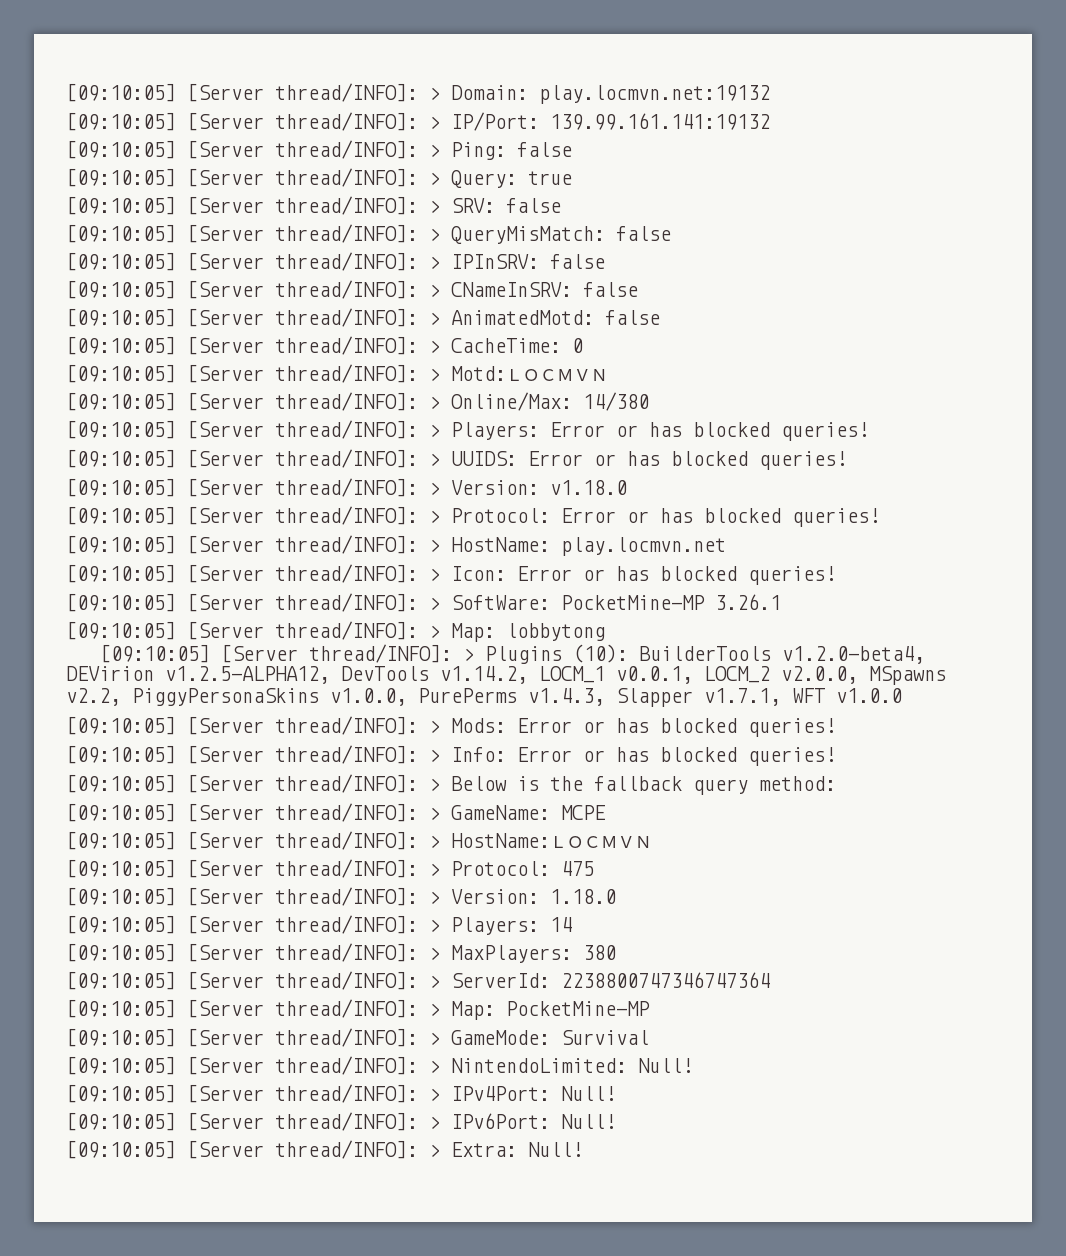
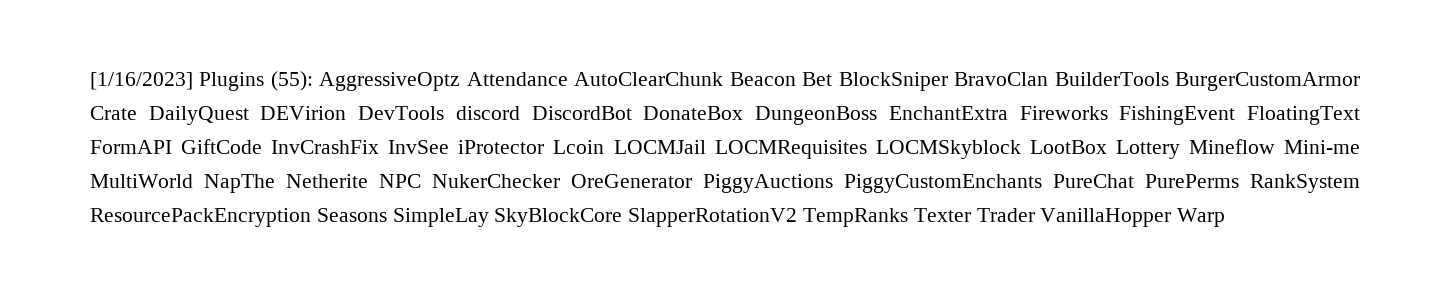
- [09:10:05] [Server thread/INFO]: > Domain: play.locmvn.net:19132
- [09:10:05] [Server thread/INFO]: > IP/Port: 139.99.161.141:19132
- [09:10:05] [Server thread/INFO]: > Ping: false
- [09:10:05] [Server thread/INFO]: > Query: true
- [09:10:05] [Server thread/INFO]: > SRV: false
- [09:10:05] [Server thread/INFO]: > QueryMisMatch: false
- [09:10:05] [Server thread/INFO]: > IPInSRV: false
- [09:10:05] [Server thread/INFO]: > CNameInSRV: false
- [09:10:05] [Server thread/INFO]: > AnimatedMotd: false
- [09:10:05] [Server thread/INFO]: > CacheTime: 0
- [09:10:05] [Server thread/INFO]: > Motd:ＬＯＣＭＶＮ
- [09:10:05] [Server thread/INFO]: > Online/Max: 14/380
- [09:10:05] [Server thread/INFO]: > Players: Error or has blocked queries!
- [09:10:05] [Server thread/INFO]: > UUIDS: Error or has blocked queries!
- [09:10:05] [Server thread/INFO]: > Version: v1.18.0
- [09:10:05] [Server thread/INFO]: > Protocol: Error or has blocked queries!
- [09:10:05] [Server thread/INFO]: > HostName: play.locmvn.net
- [09:10:05] [Server thread/INFO]: > Icon: Error or has blocked queries!
- [09:10:05] [Server thread/INFO]: > SoftWare: PocketMine-MP 3.26.1
- [09:10:05] [Server thread/INFO]: > Map: lobbytong
- [09:10:05] [Server thread/INFO]: > Plugins (10): BuilderTools v1.2.0-beta4, DEVirion v1.2.5-ALPHA12, DevTools v1.14.2, LOCM_1 v0.0.1, LOCM_2 v2.0.0, MSpawns v2.2, PiggyPersonaSkins v1.0.0, PurePerms v1.4.3, Slapper v1.7.1, WFT v1.0.0
- [09:10:05] [Server thread/INFO]: > Mods: Error or has blocked queries!
- [09:10:05] [Server thread/INFO]: > Info: Error or has blocked queries!
- [09:10:05] [Server thread/INFO]: > Below is the fallback query method:
- [09:10:05] [Server thread/INFO]: > GameName: MCPE
- [09:10:05] [Server thread/INFO]: > HostName:ＬＯＣＭＶＮ
- [09:10:05] [Server thread/INFO]: > Protocol: 475
- [09:10:05] [Server thread/INFO]: > Version: 1.18.0
- [09:10:05] [Server thread/INFO]: > Players: 14
- [09:10:05] [Server thread/INFO]: > MaxPlayers: 380
- [09:10:05] [Server thread/INFO]: > ServerId: 2238800747346747364
- [09:10:05] [Server thread/INFO]: > Map: PocketMine-MP
- [09:10:05] [Server thread/INFO]: > GameMode: Survival
- [09:10:05] [Server thread/INFO]: > NintendoLimited: Null!
- [09:10:05] [Server thread/INFO]: > IPv4Port: Null!
- [09:10:05] [Server thread/INFO]: > IPv6Port: Null!
- [09:10:05] [Server thread/INFO]: > Extra: Null!
+ [1/16/2023] Plugins (55): AggressiveOptz Attendance AutoClearChunk Beacon Bet BlockSniper BravoClan BuilderTools BurgerCustomArmor Crate DailyQuest DEVirion DevTools discord DiscordBot DonateBox DungeonBoss EnchantExtra Fireworks FishingEvent FloatingText FormAPI GiftCode InvCrashFix InvSee iProtector Lcoin LOCMJail LOCMRequisites LOCMSkyblock LootBox Lottery Mineflow Mini-me MultiWorld NapThe Netherite NPC NukerChecker OreGenerator PiggyAuctions PiggyCustomEnchants PureChat PurePerms RankSystem ResourcePackEncryption Seasons SimpleLay SkyBlockCore SlapperRotationV2 TempRanks Texter Trader VanillaHopper Warp

